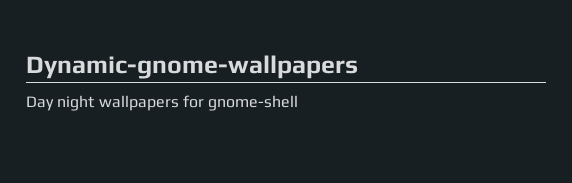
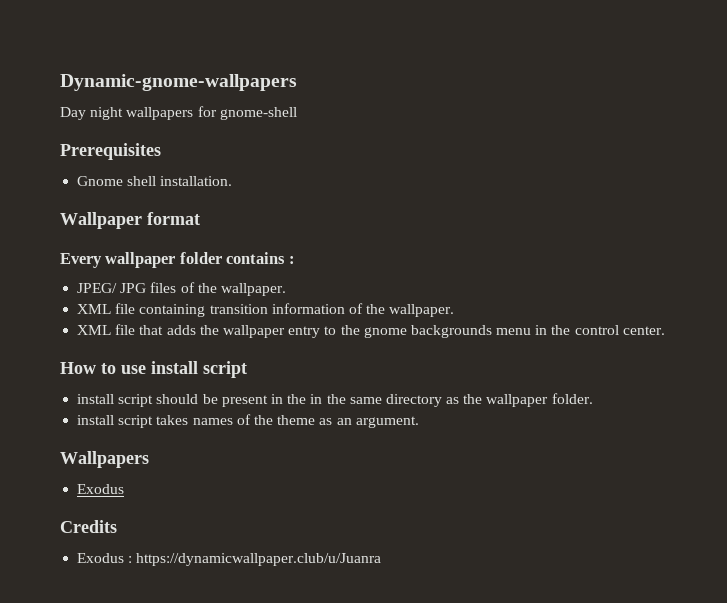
+ Prerequisites
+ Gnome shell installation.
+ Wallpaper format
+ Every wallpaper folder contains :
+ JPEG/ JPG files of the wallpaper.
+ XML file containing transition information of the wallpaper.
+ XML file that adds the wallpaper entry to the gnome backgrounds menu in the control center.
+ How to use install script
+ install script should be present in the in the same directory as the wallpaper folder.
+ install script takes names of the theme as an argument.
+ Wallpapers
+ Exodus
+ Credits
+ Exodus : https://dynamicwallpaper.club/u/Juanra

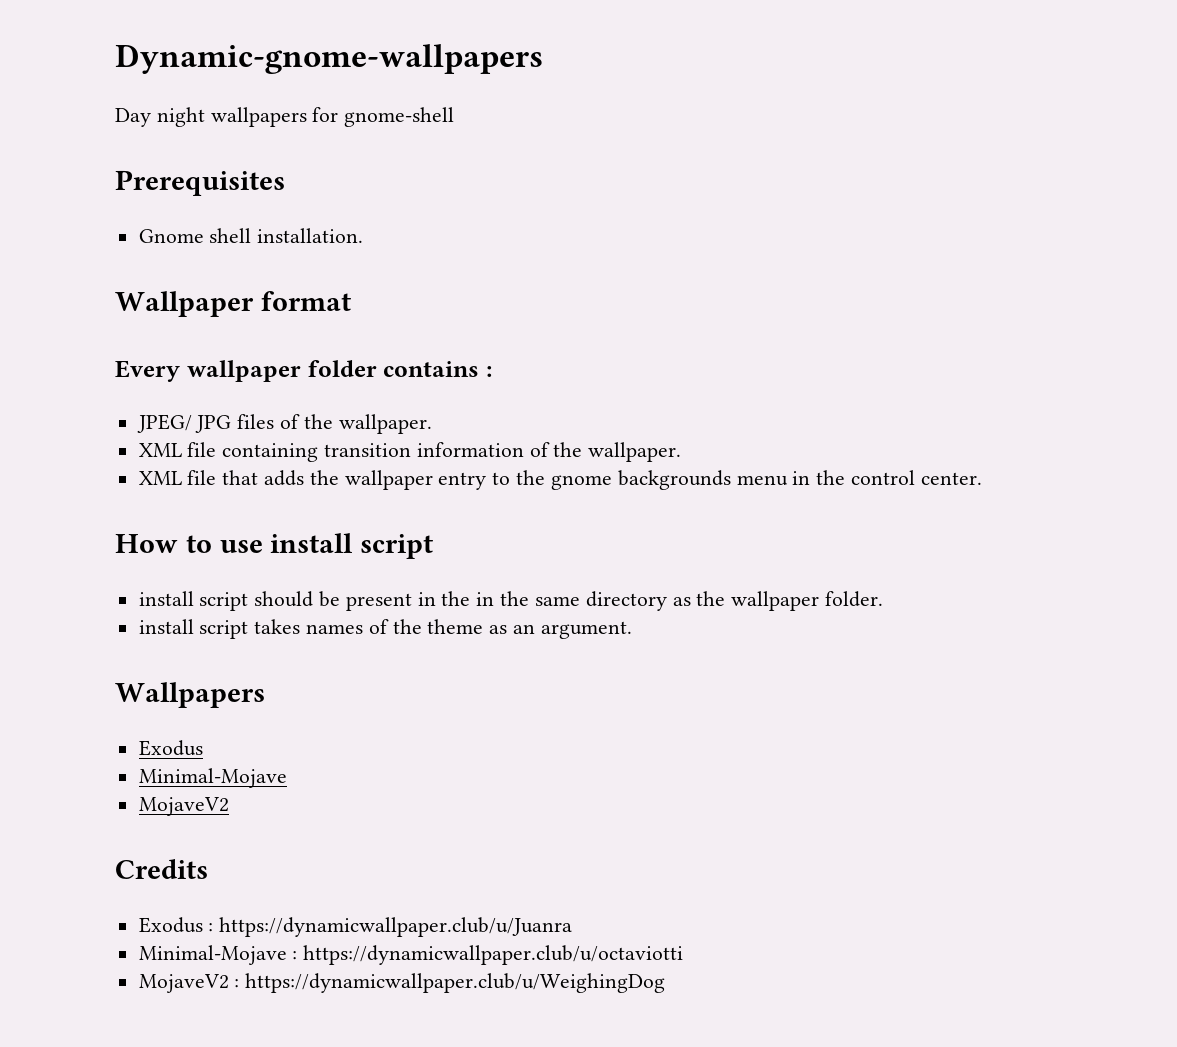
  Wallpapers
  Exodus
+ Minimal-Mojave
+ MojaveV2
+ Minimal-Mojave : https://dynamicwallpaper.club/u/octaviotti
+ MojaveV2 : https://dynamicwallpaper.club/u/WeighingDog

